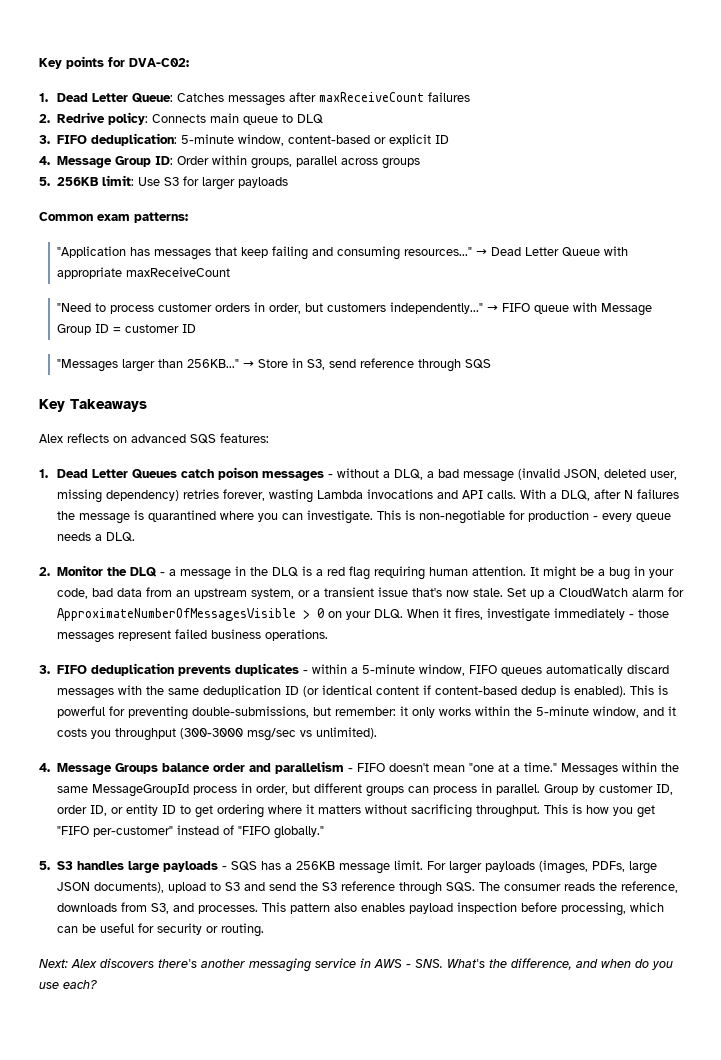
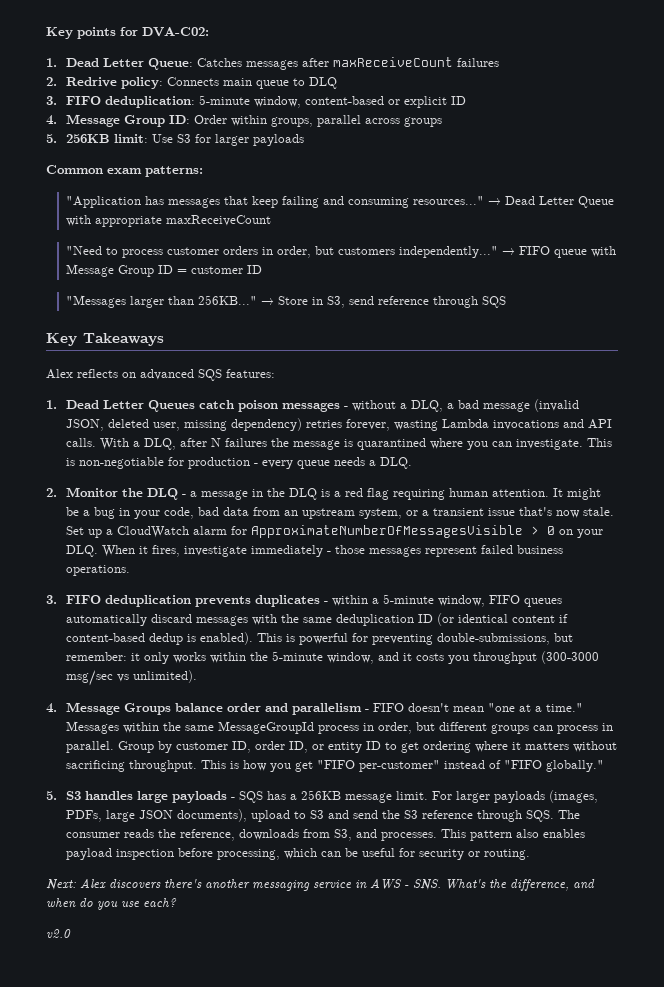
+ v2.0

